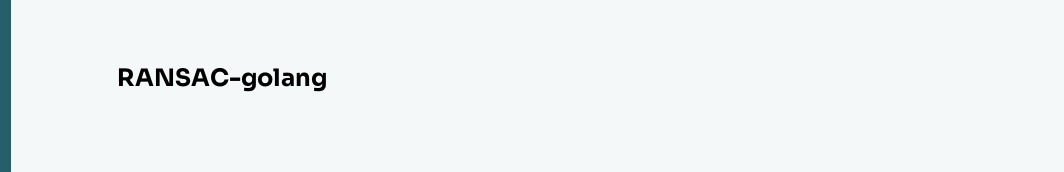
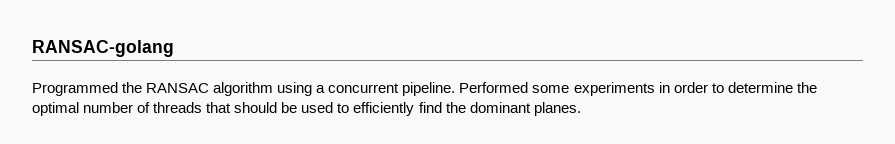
+ Programmed the RANSAC algorithm using a concurrent pipeline. Performed some experiments in order to determine the optimal number of threads that should be used to efficiently find the dominant planes.

